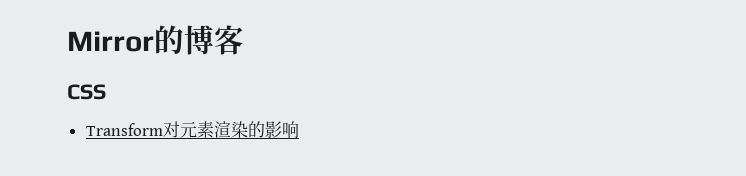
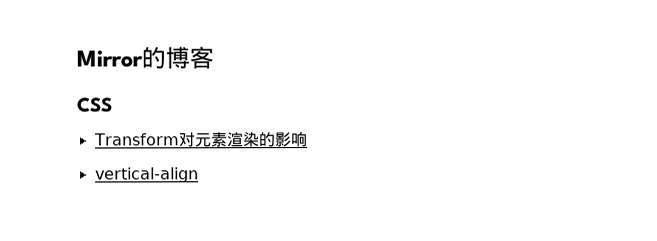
+ vertical-align

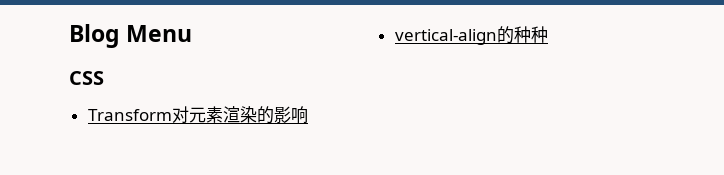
- Mirror的博客
+ Blog Menu
- vertical-align
+ vertical-align的种种

